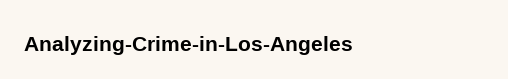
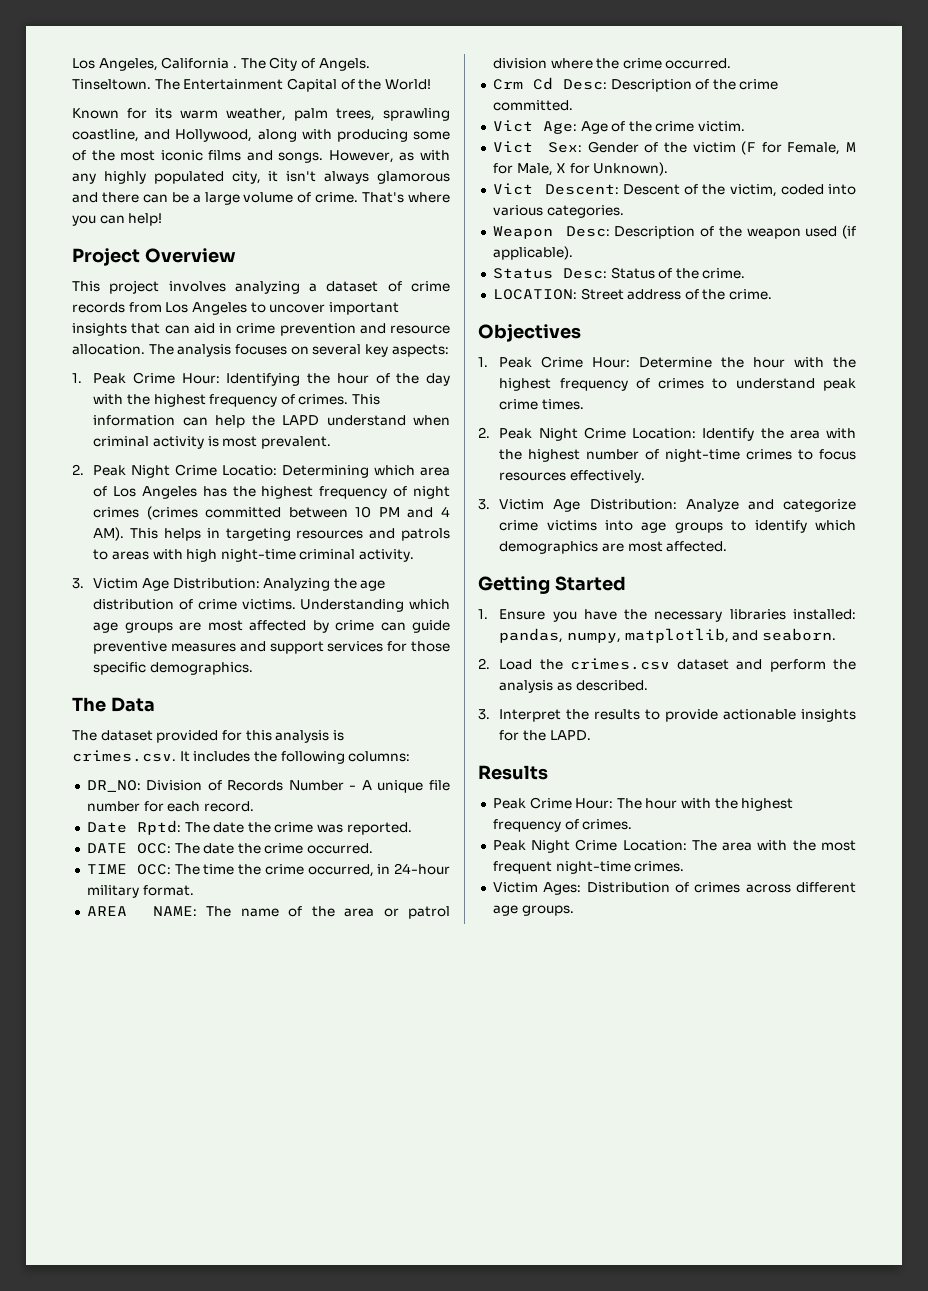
- Analyzing-Crime-in-Los-Angeles
+ Los Angeles, California . The City of Angels. Tinseltown. The Entertainment Capital of the World!
+ Known for its warm weather, palm trees, sprawling coastline, and Hollywood, along with producing some of the most iconic films and songs. However, as with any highly populated city, it isn't always glamorous and there can be a large volume of crime. That's where you can help!
+ Project Overview
+ This project involves analyzing a dataset of crime records from Los Angeles to uncover important insights that can aid in crime prevention and resource allocation. The analysis focuses on several key aspects:
+ 1. Peak Crime Hour: Identifying the hour of the day with the highest frequency of crimes. This information can help the LAPD understand when criminal activity is most prevalent.
+ 2. Peak Night Crime Locatio: Determining which area of Los Angeles has the highest frequency of night crimes (crimes committed between 10 PM and 4 AM). This helps in targeting resources and patrols to areas with high night-time criminal activity.
+ 3. Victim Age Distribution: Analyzing the age distribution of crime victims. Understanding which age groups are most affected by crime can guide preventive measures and support services for those specific demographics.
+ The Data
+ The dataset provided for this analysis is crimes.csv. It includes the following columns:
+ DR_NO: Division of Records Number - A unique file number for each record.
+ Date Rptd: The date the crime was reported.
+ DATE OCC: The date the crime occurred.
+ TIME OCC: The time the crime occurred, in 24-hour military format.
+ AREA NAME: The name of the area or patrol division where the crime occurred.
+ Crm Cd Desc: Description of the crime committed.
+ Vict Age: Age of the crime victim.
+ Vict Sex: Gender of the victim (F for Female, M for Male, X for Unknown).
+ Vict Descent: Descent of the victim, coded into various categories.
+ Weapon Desc: Description of the weapon used (if applicable).
+ Status Desc: Status of the crime.
+ LOCATION: Street address of the crime.
+ Objectives
+ 1. Peak Crime Hour: Determine the hour with the highest frequency of crimes to understand peak crime times.
+ 2. Peak Night Crime Location: Identify the area with the highest number of night-time crimes to focus resources effectively.
+ 3. Victim Age Distribution: Analyze and categorize crime victims into age groups to identify which demographics are most affected.
+ Getting Started
+ 1. Ensure you have the necessary libraries installed: pandas, numpy, matplotlib, and seaborn.
+ 2. Load the crimes.csv dataset and perform the analysis as described.
+ 3. Interpret the results to provide actionable insights for the LAPD.
+ Results
+ Peak Crime Hour: The hour with the highest frequency of crimes.
+ Peak Night Crime Location: The area with the most frequent night-time crimes.
+ Victim Ages: Distribution of crimes across different age groups.

